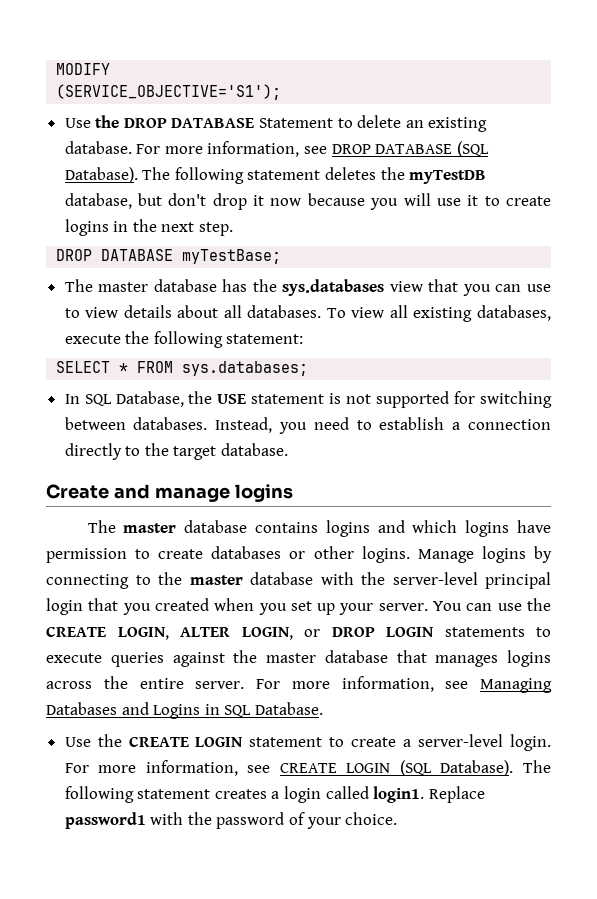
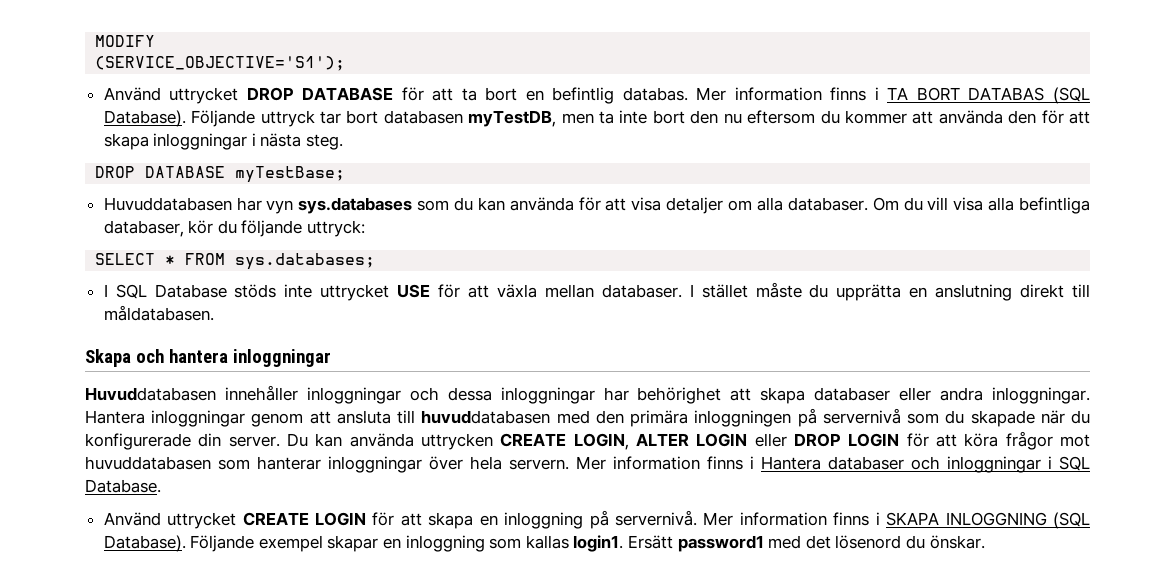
- Use the DROP DATABASE Statement to delete an existing database. For more information, see DROP DATABASE (SQL Database). The following statement deletes the myTestDB database, but don't drop it now because you will use it to create logins in the next step.
+ Använd uttrycket DROP DATABASE för att ta bort en befintlig databas. Mer information finns i TA BORT DATABAS (SQL Database). Följande uttryck tar bort databasen myTestDB, men ta inte bort den nu eftersom du kommer att använda den för att skapa inloggningar i nästa steg.
  DROP DATABASE myTestBase;
- The master database has the sys.databases view that you can use to view details about all databases. To view all existing databases, execute the following statement:
+ Huvuddatabasen har vyn sys.databases som du kan använda för att visa detaljer om alla databaser. Om du vill visa alla befintliga databaser, kör du följande uttryck:
  SELECT * FROM sys.databases;
- In SQL Database, the USE statement is not supported for switching between databases. Instead, you need to establish a connection directly to the target database.
- Create and manage logins
- The master database contains logins and which logins have permission to create databases or other logins. Manage logins by connecting to the master database with the server-level principal login that you created when you set up your server. You can use the CREATE LOGIN, ALTER LOGIN, or DROP LOGIN statements to execute queries against the master database that manages logins across the entire server. For more information, see Managing Databases and Logins in SQL Database.
- Use the CREATE LOGIN statement to create a server-level login. For more information, see CREATE LOGIN (SQL Database). The following statement creates a login called login1. Replace password1 with the password of your choice.
+ I SQL Database stöds inte uttrycket USE för att växla mellan databaser. I stället måste du upprätta en anslutning direkt till måldatabasen.
+ Skapa och hantera inloggningar
+ Huvuddatabasen innehåller inloggningar och dessa inloggningar har behörighet att skapa databaser eller andra inloggningar. Hantera inloggningar genom att ansluta till huvuddatabasen med den primära inloggningen på servernivå som du skapade när du konfigurerade din server. Du kan använda uttrycken CREATE LOGIN, ALTER LOGIN eller DROP LOGIN för att köra frågor mot huvuddatabasen som hanterar inloggningar över hela servern. Mer information finns i Hantera databaser och inloggningar i SQL Database.
+ Använd uttrycket CREATE LOGIN för att skapa en inloggning på servernivå. Mer information finns i SKAPA INLOGGNING (SQL Database). Följande exempel skapar en inloggning som kallas login1. Ersätt password1 med det lösenord du önskar.

